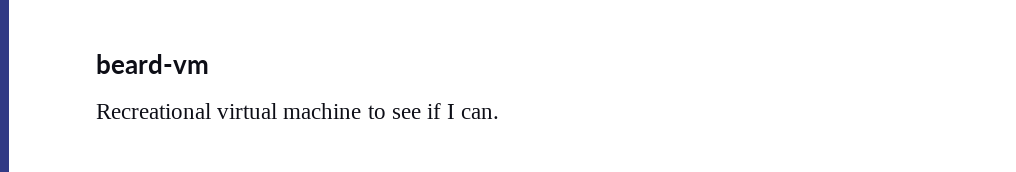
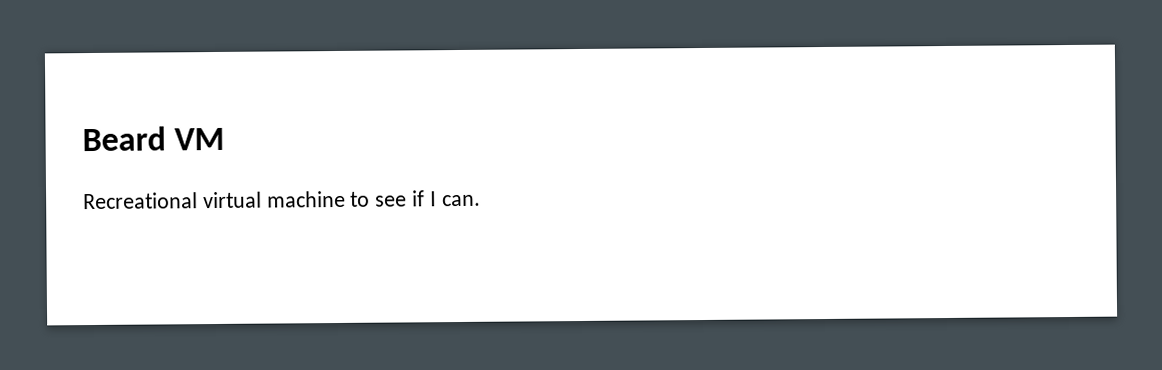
- beard-vm
+ Beard VM

